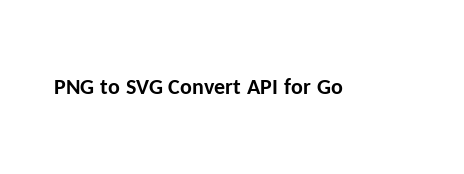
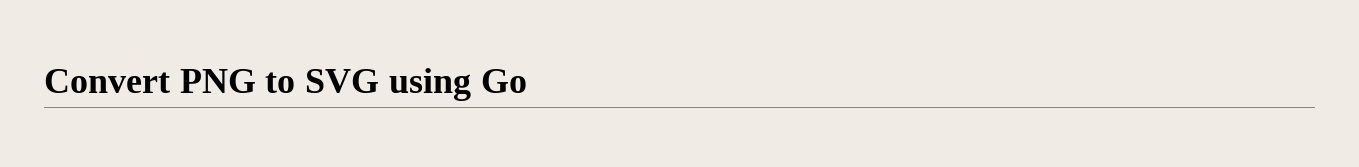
- PNG to SVG Convert API for Go
+ Convert PNG to SVG using Go

